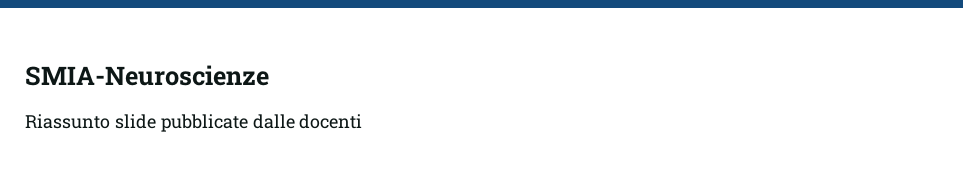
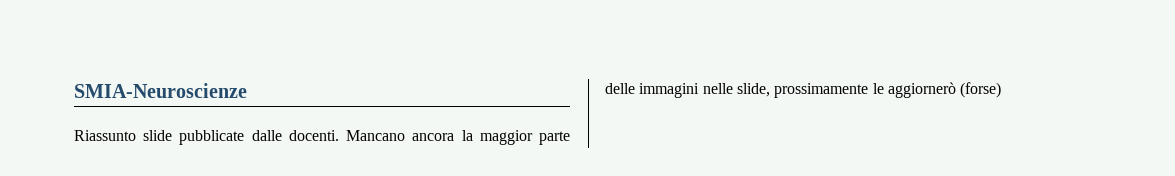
- Riassunto slide pubblicate dalle docenti
+ Riassunto slide pubblicate dalle docenti. Mancano ancora la maggior parte delle immagini nelle slide, prossimamente le aggiornerò (forse)

